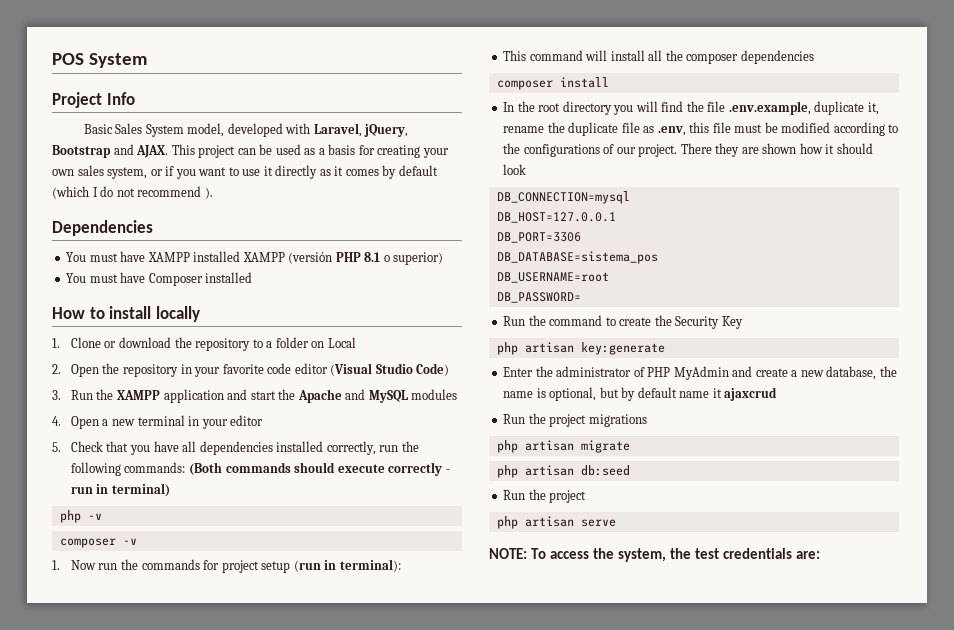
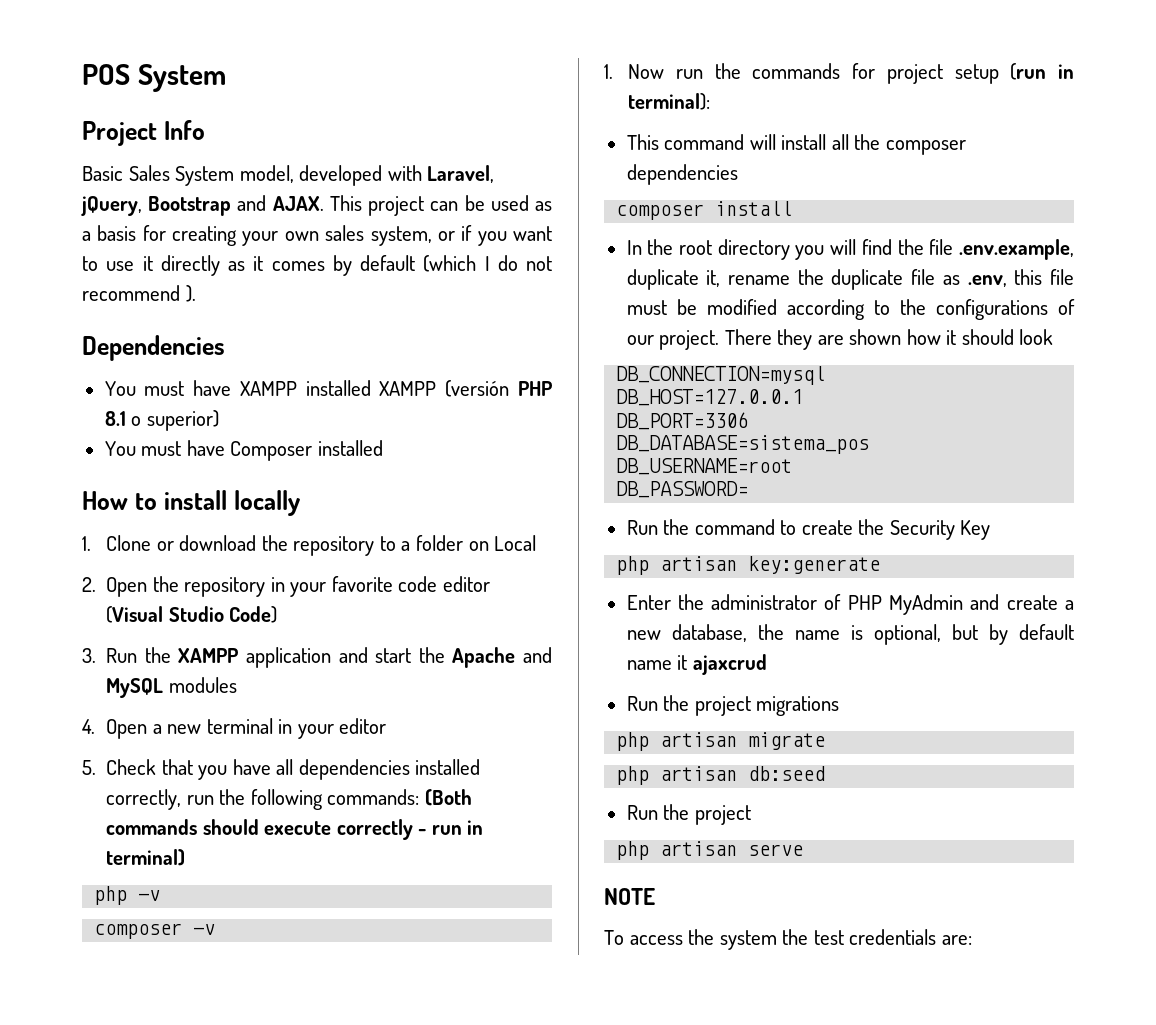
- NOTE: To access the system, the test credentials are:
+ NOTE
+ To access the system the test credentials are:

